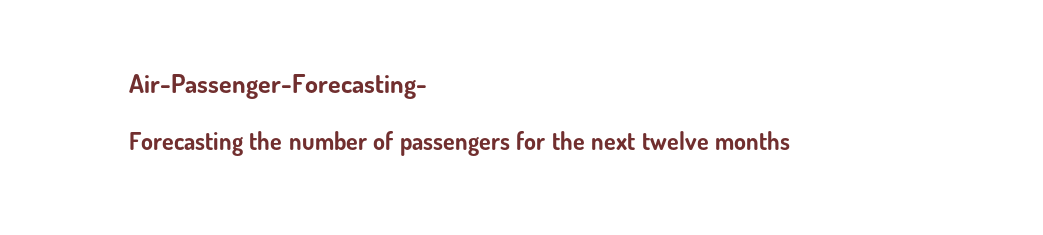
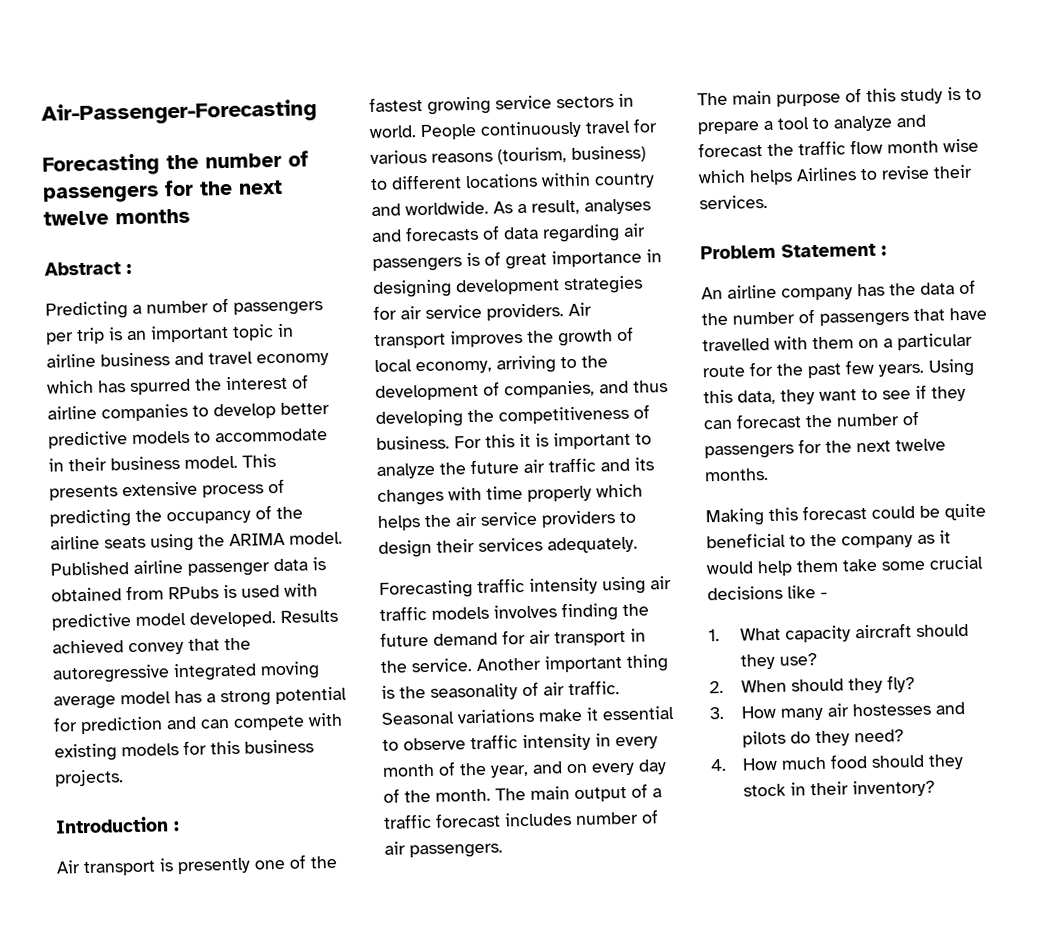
- Air-Passenger-Forecasting-
+ Air-Passenger-Forecasting
+ Abstract :
+ Predicting a number of passengers per trip is an important topic in airline business and travel economy which has spurred the interest of airline companies to develop better predictive models to accommodate in their business model. This presents extensive process of predicting the occupancy of the airline seats using the ARIMA model. Published airline passenger data is obtained from RPubs is used with predictive model developed. Results achieved convey that the autoregressive integrated moving average model has a strong potential for prediction and can compete with existing models for this business projects.
+ Introduction :
+ Air transport is presently one of the fastest growing service sectors in world. People continuously travel for various reasons (tourism, business) to different locations within country and worldwide. As a result, analyses and forecasts of data regarding air passengers is of great importance in designing development strategies for air service providers. Air transport improves the growth of local economy, arriving to the development of companies, and thus developing the competitiveness of business. For this it is important to analyze the future air traffic and its changes with time properly which helps the air service providers to design their services adequately.
+ Forecasting traffic intensity using air traffic models involves finding the future demand for air transport in the service. Another important thing is the seasonality of air traffic. Seasonal variations make it essential to observe traffic intensity in every month of the year, and on every day of the month. The main output of a traffic forecast includes number of air passengers.
+ The main purpose of this study is to prepare a tool to analyze and forecast the traffic flow month wise which helps Airlines to revise their services.
+ Problem Statement :
+ An airline company has the data of the number of passengers that have travelled with them on a particular route for the past few years. Using this data, they want to see if they can forecast the number of passengers for the next twelve months.
+ Making this forecast could be quite beneficial to the company as it would help them take some crucial decisions like -
+ 1. What capacity aircraft should they use?
+ 2. When should they fly?
+ 3. How many air hostesses and pilots do they need?
+ 4. How much food should they stock in their inventory?

